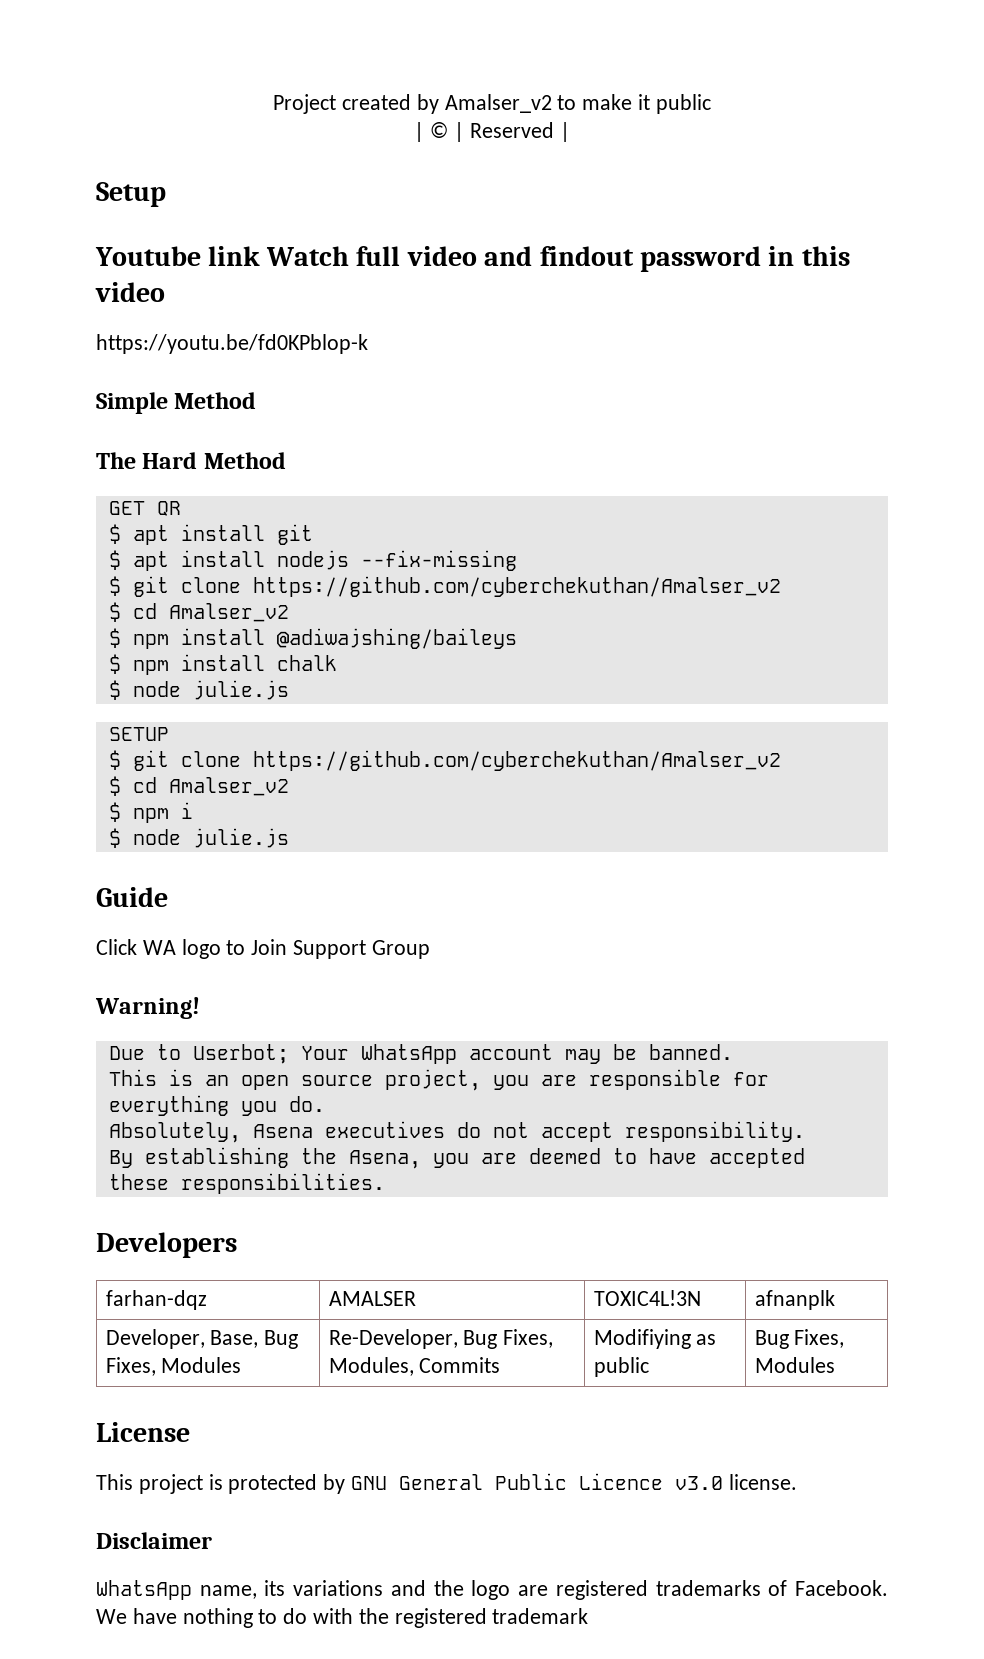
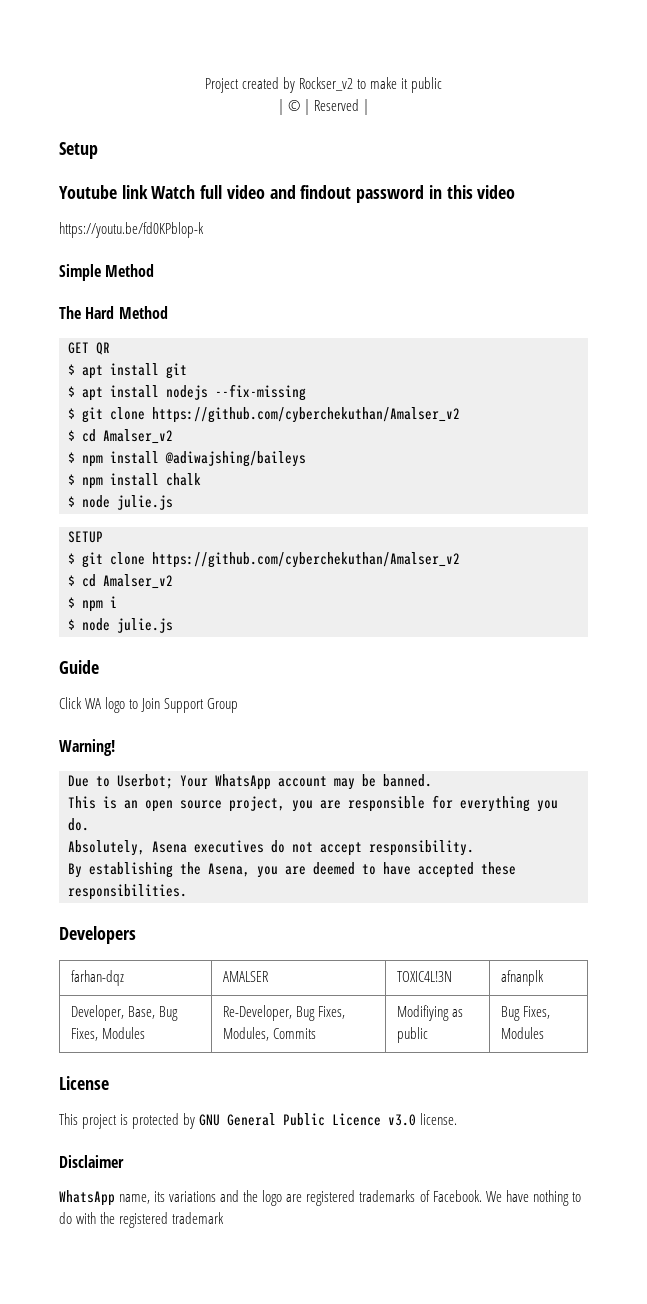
- Project created by Amalser_v2 to make it public
+ Project created by Rockser_v2 to make it public

